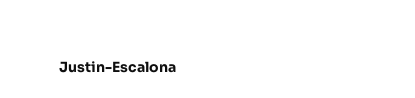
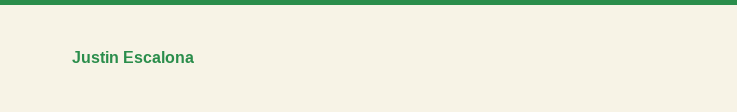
- Justin-Escalona
+ Justin Escalona

